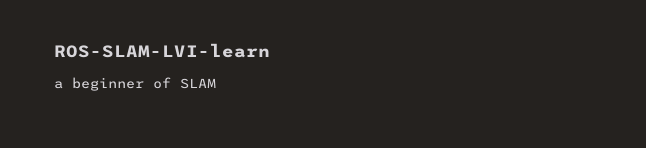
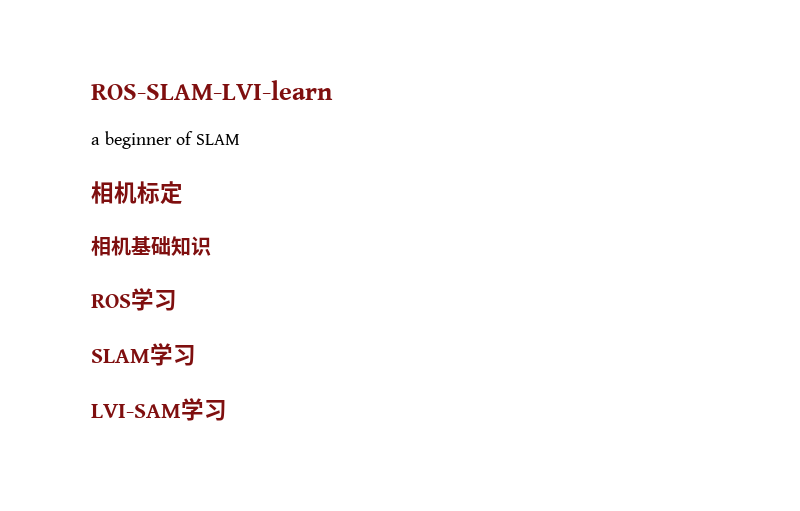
+ 相机标定
+ 相机基础知识
+ ROS学习
+ SLAM学习
+ LVI-SAM学习

